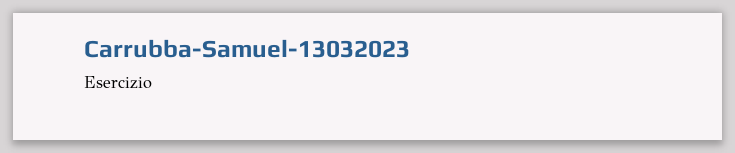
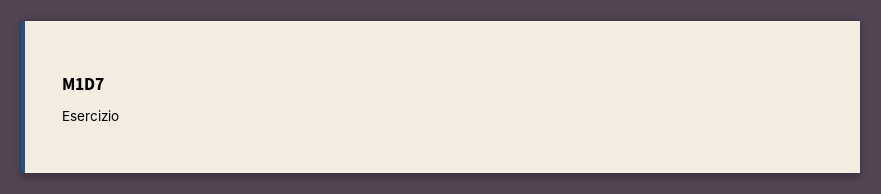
- Carrubba-Samuel-13032023
+ M1D7

